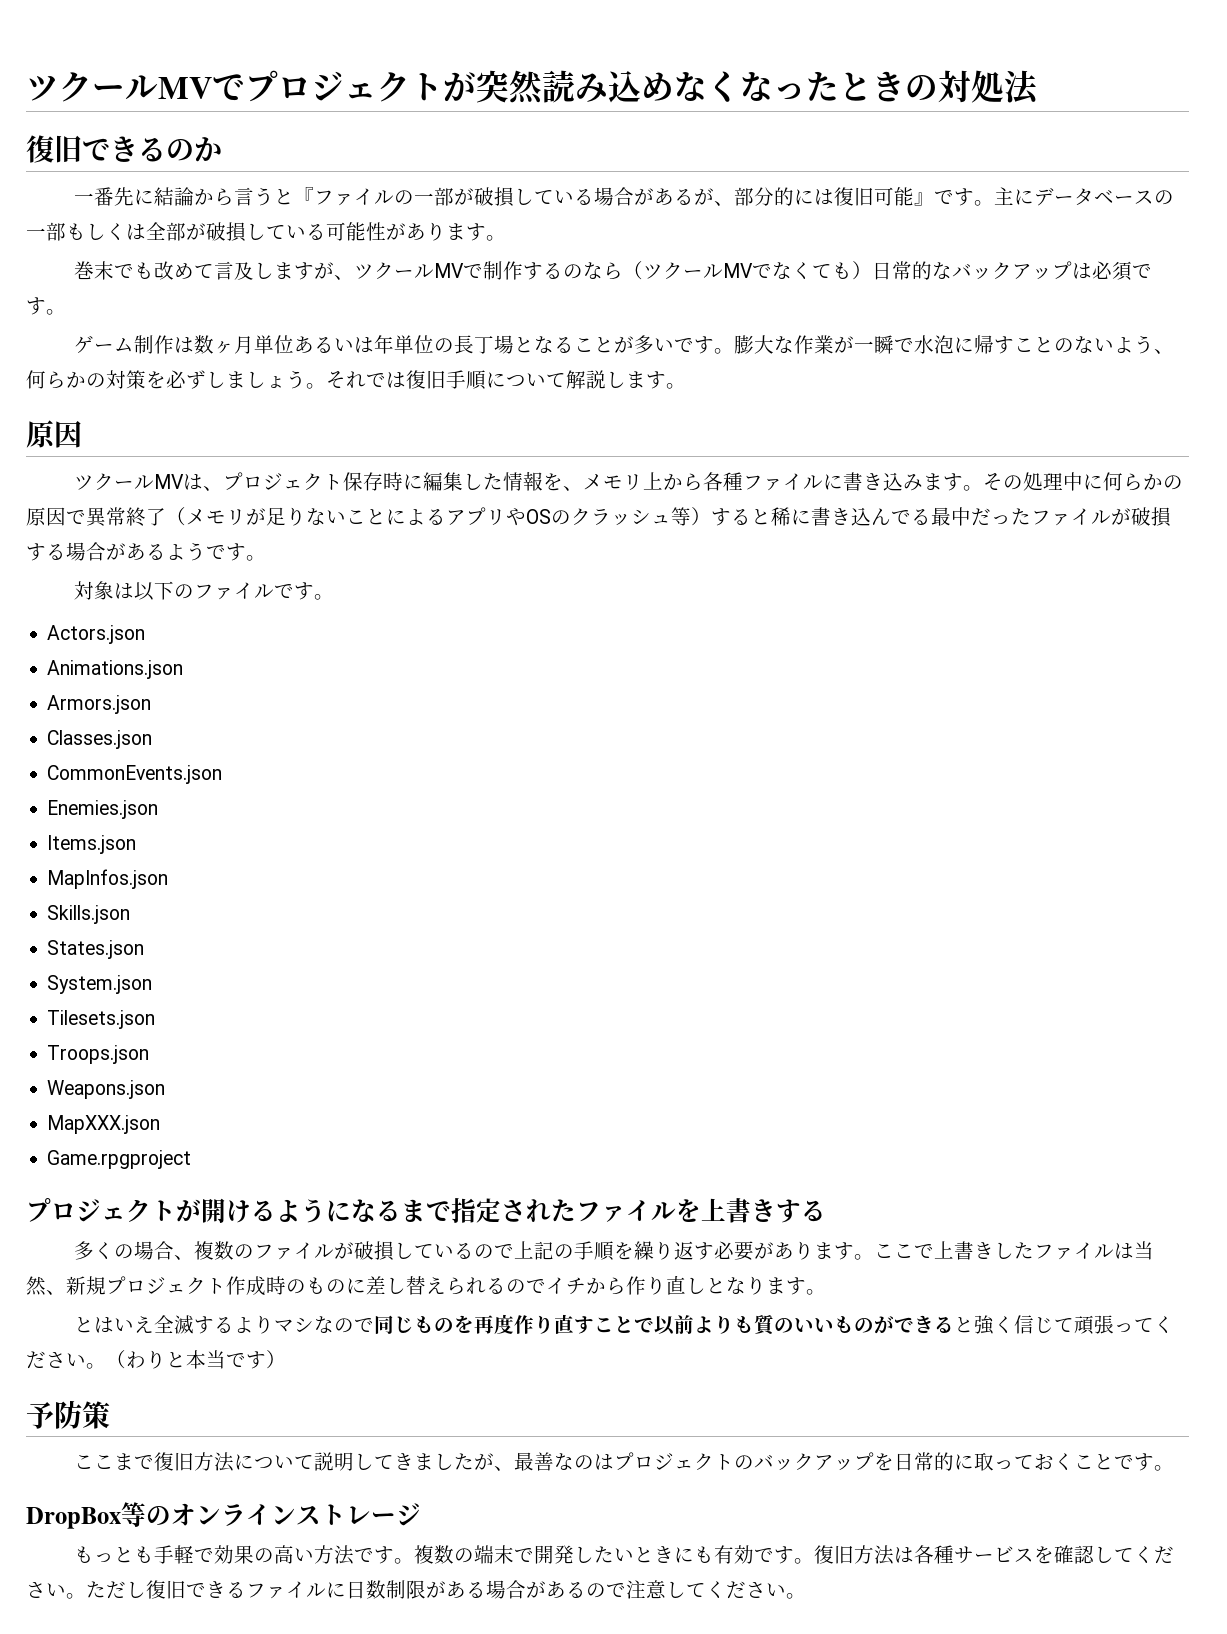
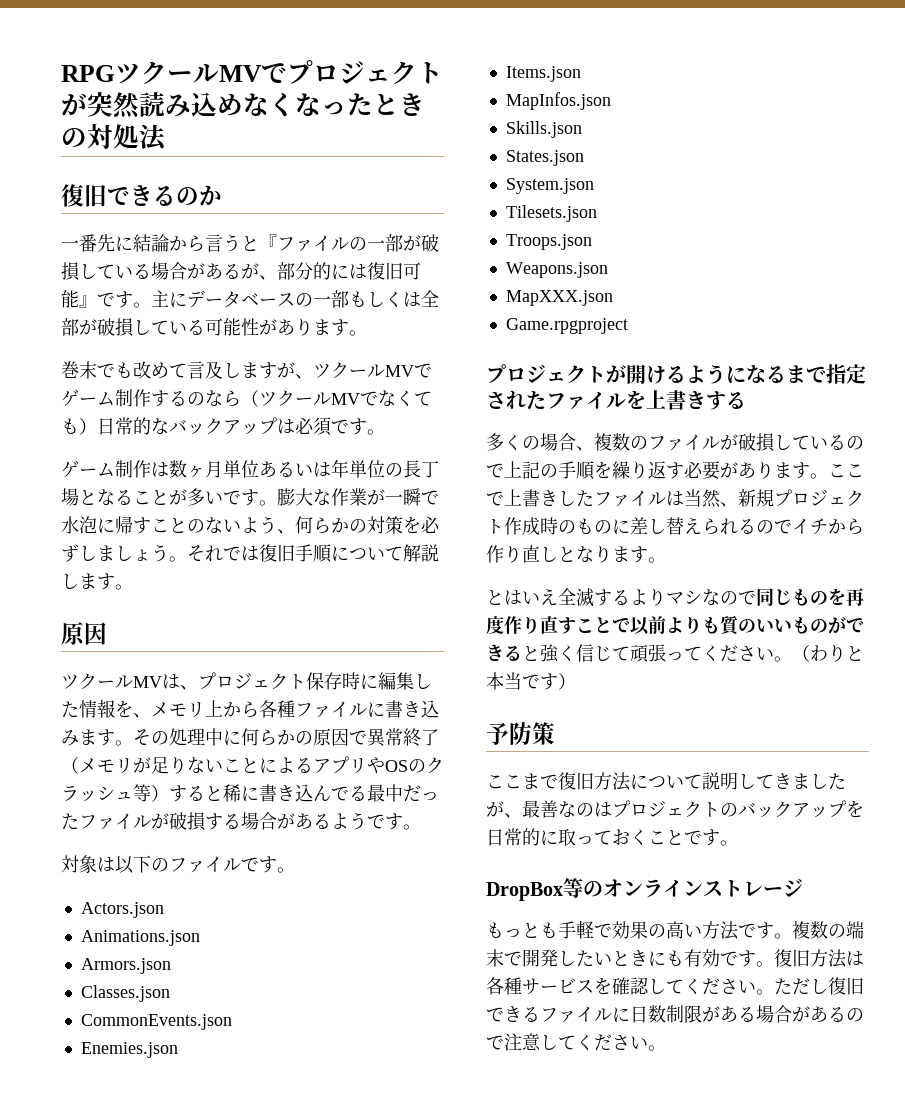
- ツクールMVでプロジェクトが突然読み込めなくなったときの対処法
+ RPGツクールMVでプロジェクトが突然読み込めなくなったときの対処法
- 巻末でも改めて言及しますが、ツクールMVで制作するのなら（ツクールMVでなくても）日常的なバックアップは必須です。
+ 巻末でも改めて言及しますが、ツクールMVでゲーム制作するのなら（ツクールMVでなくても）日常的なバックアップは必須です。

